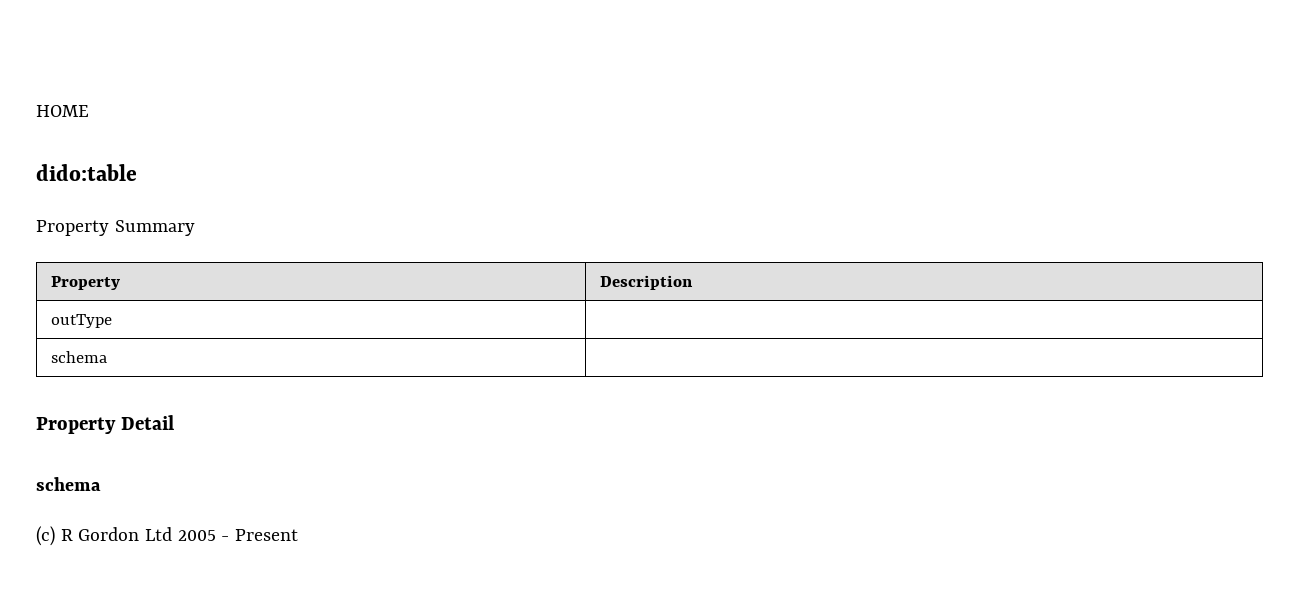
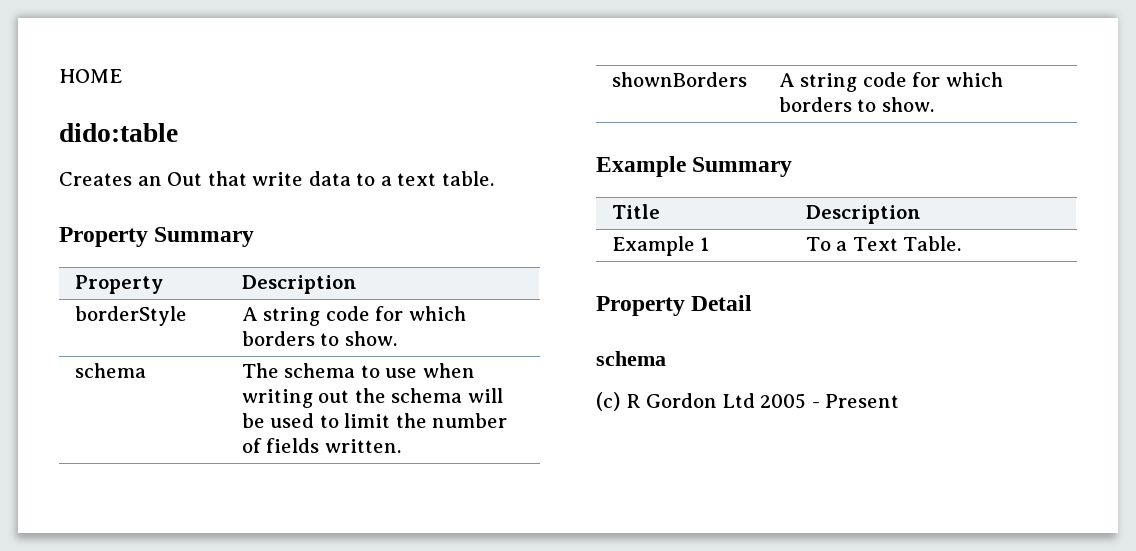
+ Creates an Out that write data to a text table.
  Property Summary
  Property | Description
- outType |
- schema |
+ borderStyle | A string code for which borders to show.
+ schema | The schema to use when writing out the schema will be used to limit the number of fields written.
+ shownBorders | A string code for which borders to show.
+ Example Summary
+ Title | Description
+ Example 1 | To a Text Table.

